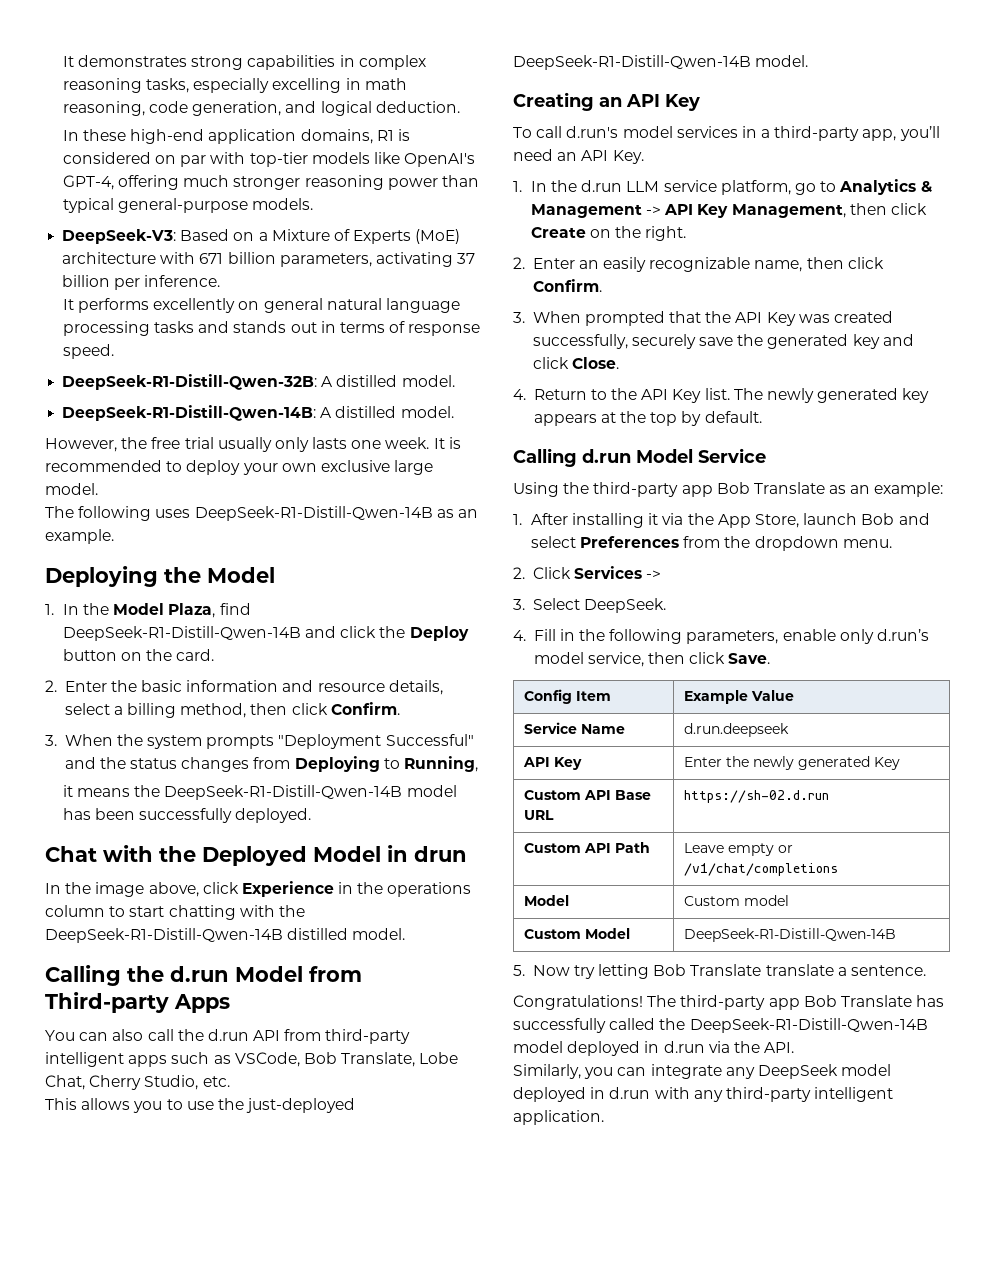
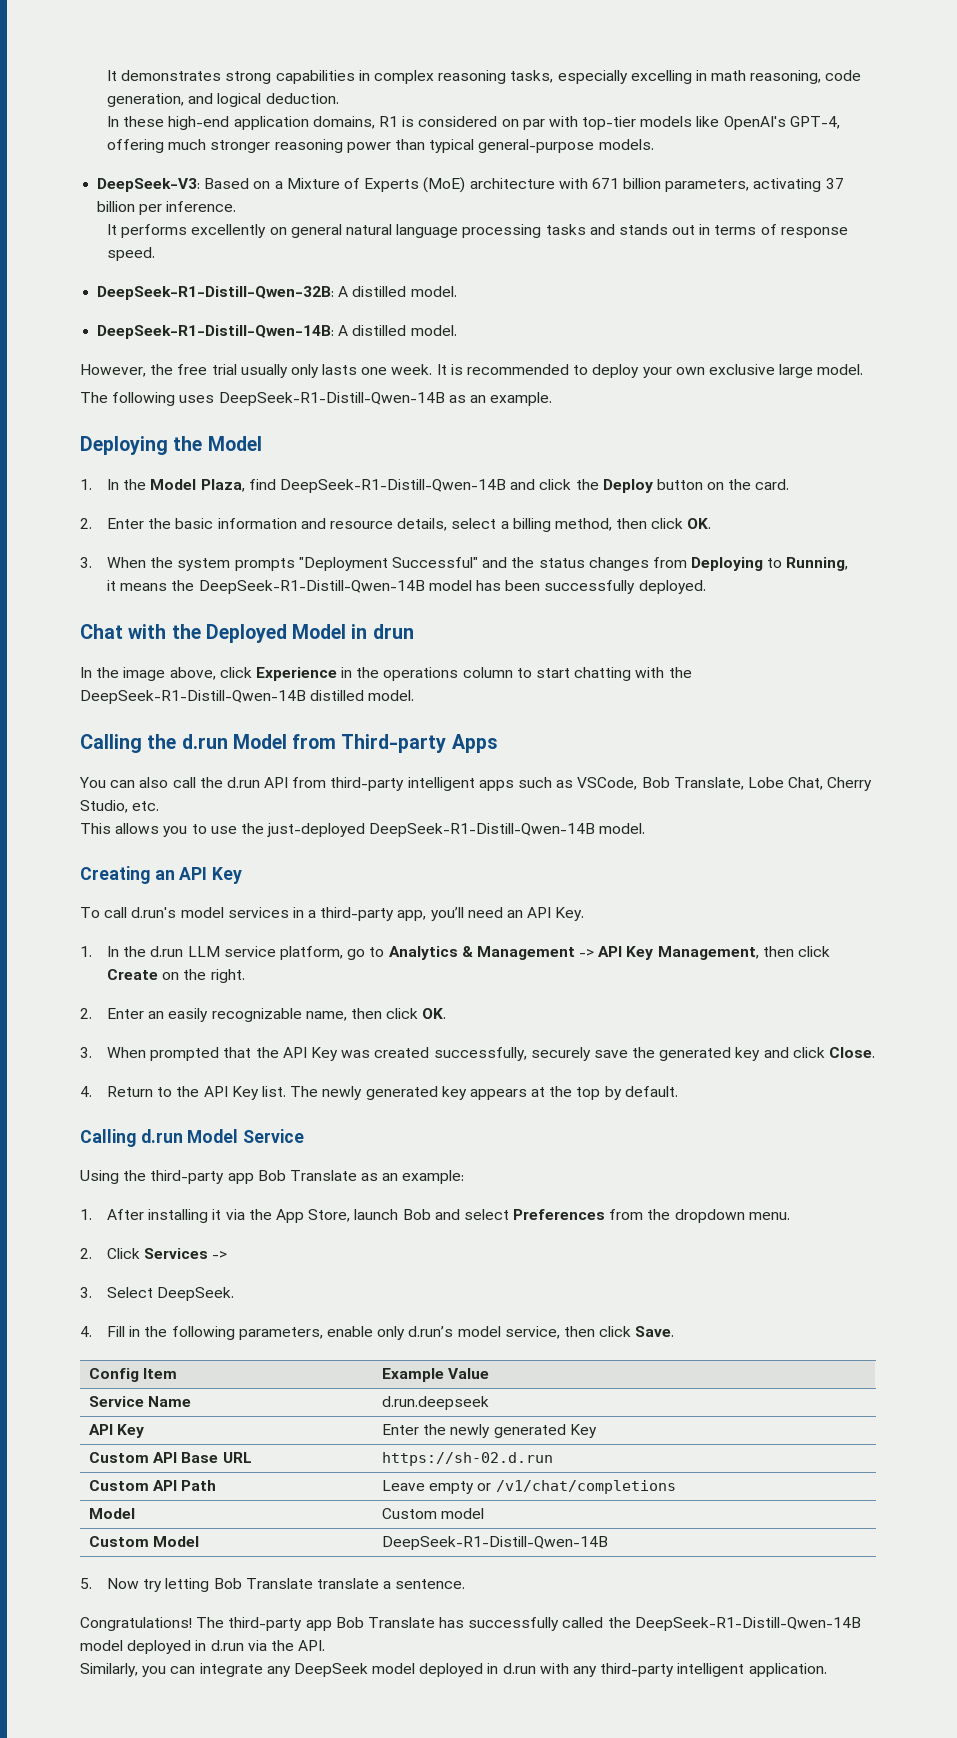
- 2. Enter the basic information and resource details, select a billing method, then click Confirm.
+ 2. Enter the basic information and resource details, select a billing method, then click OK.
- 2. Enter an easily recognizable name, then click Confirm.
+ 2. Enter an easily recognizable name, then click OK.

